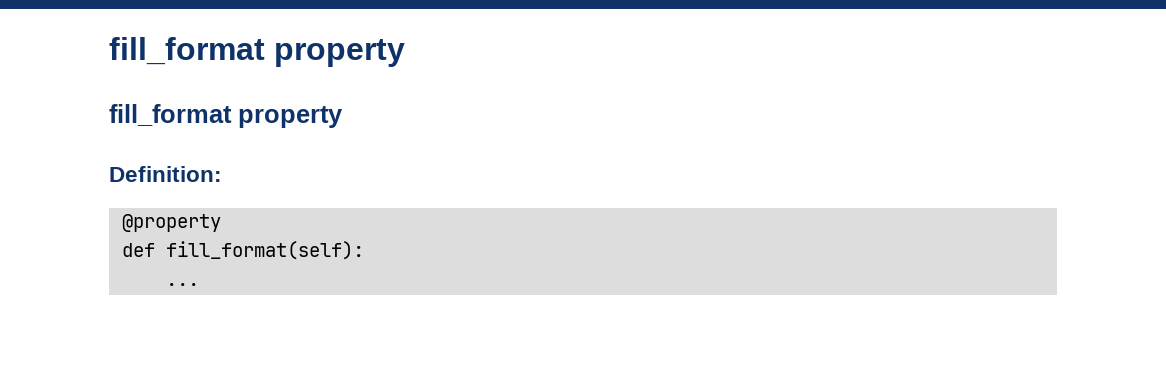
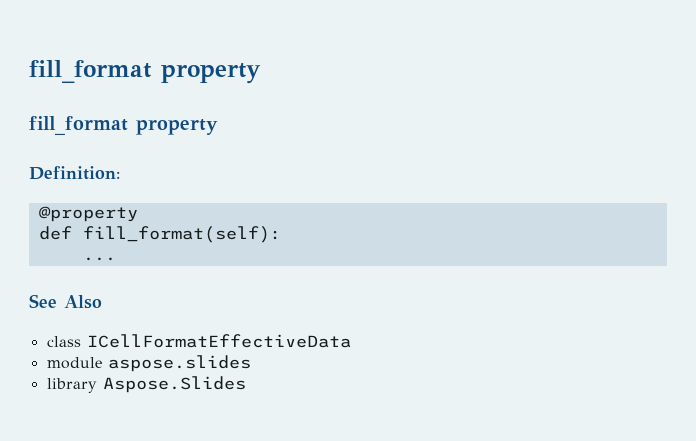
+ See Also
+ class ICellFormatEffectiveData
+ module aspose.slides
+ library Aspose.Slides

